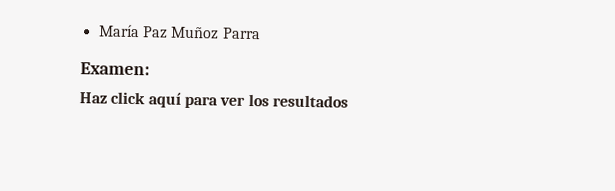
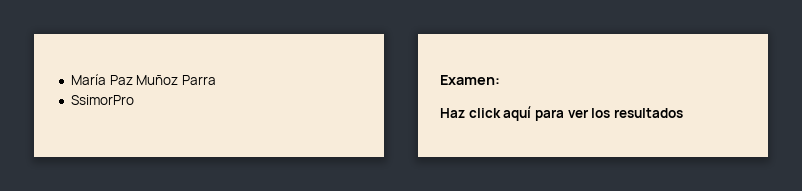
+ SsimorPro

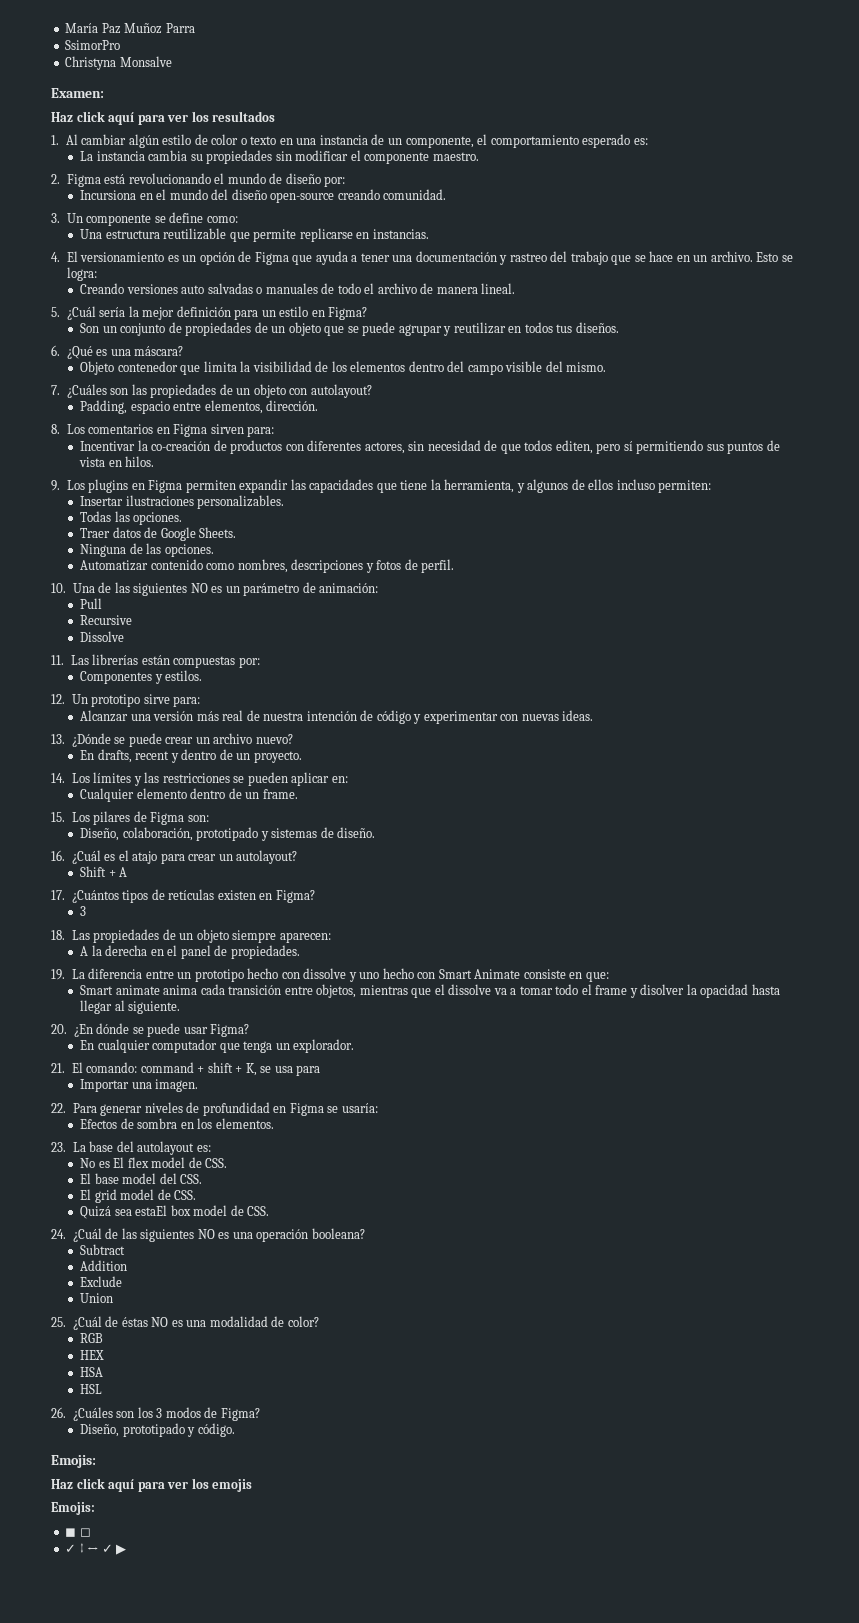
+ Christyna Monsalve
+ 1. Al cambiar algún estilo de color o texto en una instancia de un componente, el comportamiento esperado es:
+ La instancia cambia su propiedades sin modificar el componente maestro.
+ 2. Figma está revolucionando el mundo de diseño por:
+ Incursiona en el mundo del diseño open-source creando comunidad.
+ 3. Un componente se define como:
+ Una estructura reutilizable que permite replicarse en instancias.
+ 4. El versionamiento es un opción de Figma que ayuda a tener una documentación y rastreo del trabajo que se hace en un archivo. Esto se logra:
+ Creando versiones auto salvadas o manuales de todo el archivo de manera lineal.
+ 5. ¿Cuál sería la mejor definición para un estilo en Figma?
+ Son un conjunto de propiedades de un objeto que se puede agrupar y reutilizar en todos tus diseños.
+ 6. ¿Qué es una máscara?
+ Objeto contenedor que limita la visibilidad de los elementos dentro del campo visible del mismo.
+ 7. ¿Cuáles son las propiedades de un objeto con autolayout?
+ Padding, espacio entre elementos, dirección.
+ 8. Los comentarios en Figma sirven para:
+ Incentivar la co-creación de productos con diferentes actores, sin necesidad de que todos editen, pero sí permitiendo sus puntos de vista en hilos.
+ 9. Los plugins en Figma permiten expandir las capacidades que tiene la herramienta, y algunos de ellos incluso permiten:
+ Insertar ilustraciones personalizables.
+ Todas las opciones.
+ Traer datos de Google Sheets.
+ Ninguna de las opciones.
+ Automatizar contenido como nombres, descripciones y fotos de perfil.
+ 10. Una de las siguientes NO es un parámetro de animación:
+ Pull
+ Recursive
+ Dissolve
+ 11. Las librerías están compuestas por:
+ Componentes y estilos.
+ 12. Un prototipo sirve para:
+ Alcanzar una versión más real de nuestra intención de código y experimentar con nuevas ideas.
+ 13. ¿Dónde se puede crear un archivo nuevo?
+ En drafts, recent y dentro de un proyecto.
+ 14. Los límites y las restricciones se pueden aplicar en:
+ Cualquier elemento dentro de un frame.
+ 15. Los pilares de Figma son:
+ Diseño, colaboración, prototipado y sistemas de diseño.
+ 16. ¿Cuál es el atajo para crear un autolayout?
+ Shift + A
+ 17. ¿Cuántos tipos de retículas existen en Figma?
+ 3
+ 18. Las propiedades de un objeto siempre aparecen:
+ A la derecha en el panel de propiedades.
+ 19. La diferencia entre un prototipo hecho con dissolve y uno hecho con Smart Animate consiste en que:
+ Smart animate anima cada transición entre objetos, mientras que el dissolve va a tomar todo el frame y disolver la opacidad hasta llegar al siguiente.
+ 20. ¿En dónde se puede usar Figma?
+ En cualquier computador que tenga un explorador.
+ 21. El comando: command + shift + K, se usa para
+ Importar una imagen.
+ 22. Para generar niveles de profundidad en Figma se usaría:
+ Efectos de sombra en los elementos.
+ 23. La base del autolayout es:
+ No es El flex model de CSS.
+ El base model del CSS.
+ El grid model de CSS.
+ Quizá sea estaEl box model de CSS.
+ 24. ¿Cuál de las siguientes NO es una operación booleana?
+ Subtract
+ Addition
+ Exclude
+ Union
+ 25. ¿Cuál de éstas NO es una modalidad de color?
+ RGB
+ HEX
+ HSA
+ HSL
+ 26. ¿Cuáles son los 3 modos de Figma?
+ Diseño, prototipado y código.
+ Emojis:
+ Haz click aquí para ver los emojis
+ Emojis:
+ ◼ ◻
+ ✓ ↕ ↔ ✓ ▶

